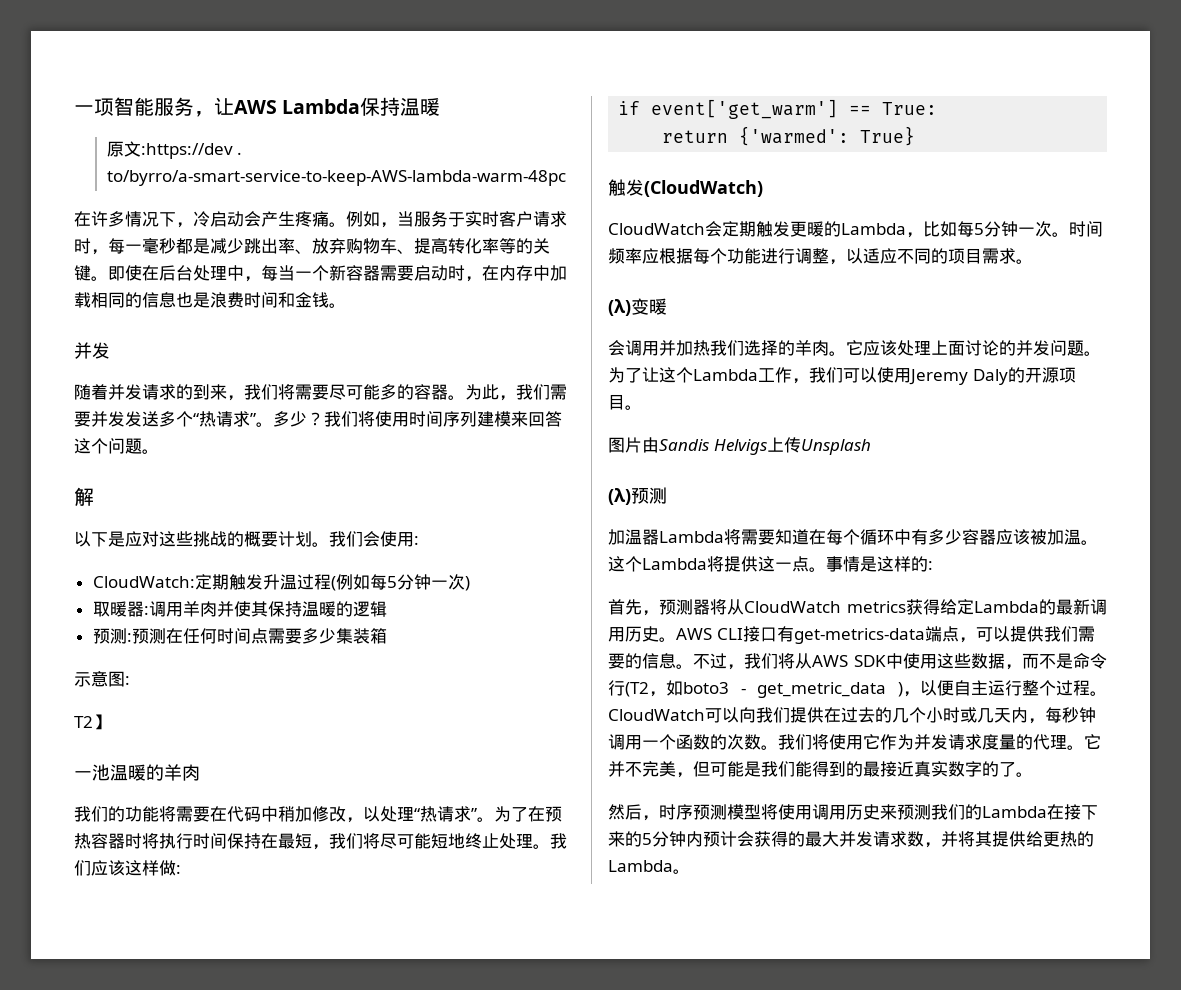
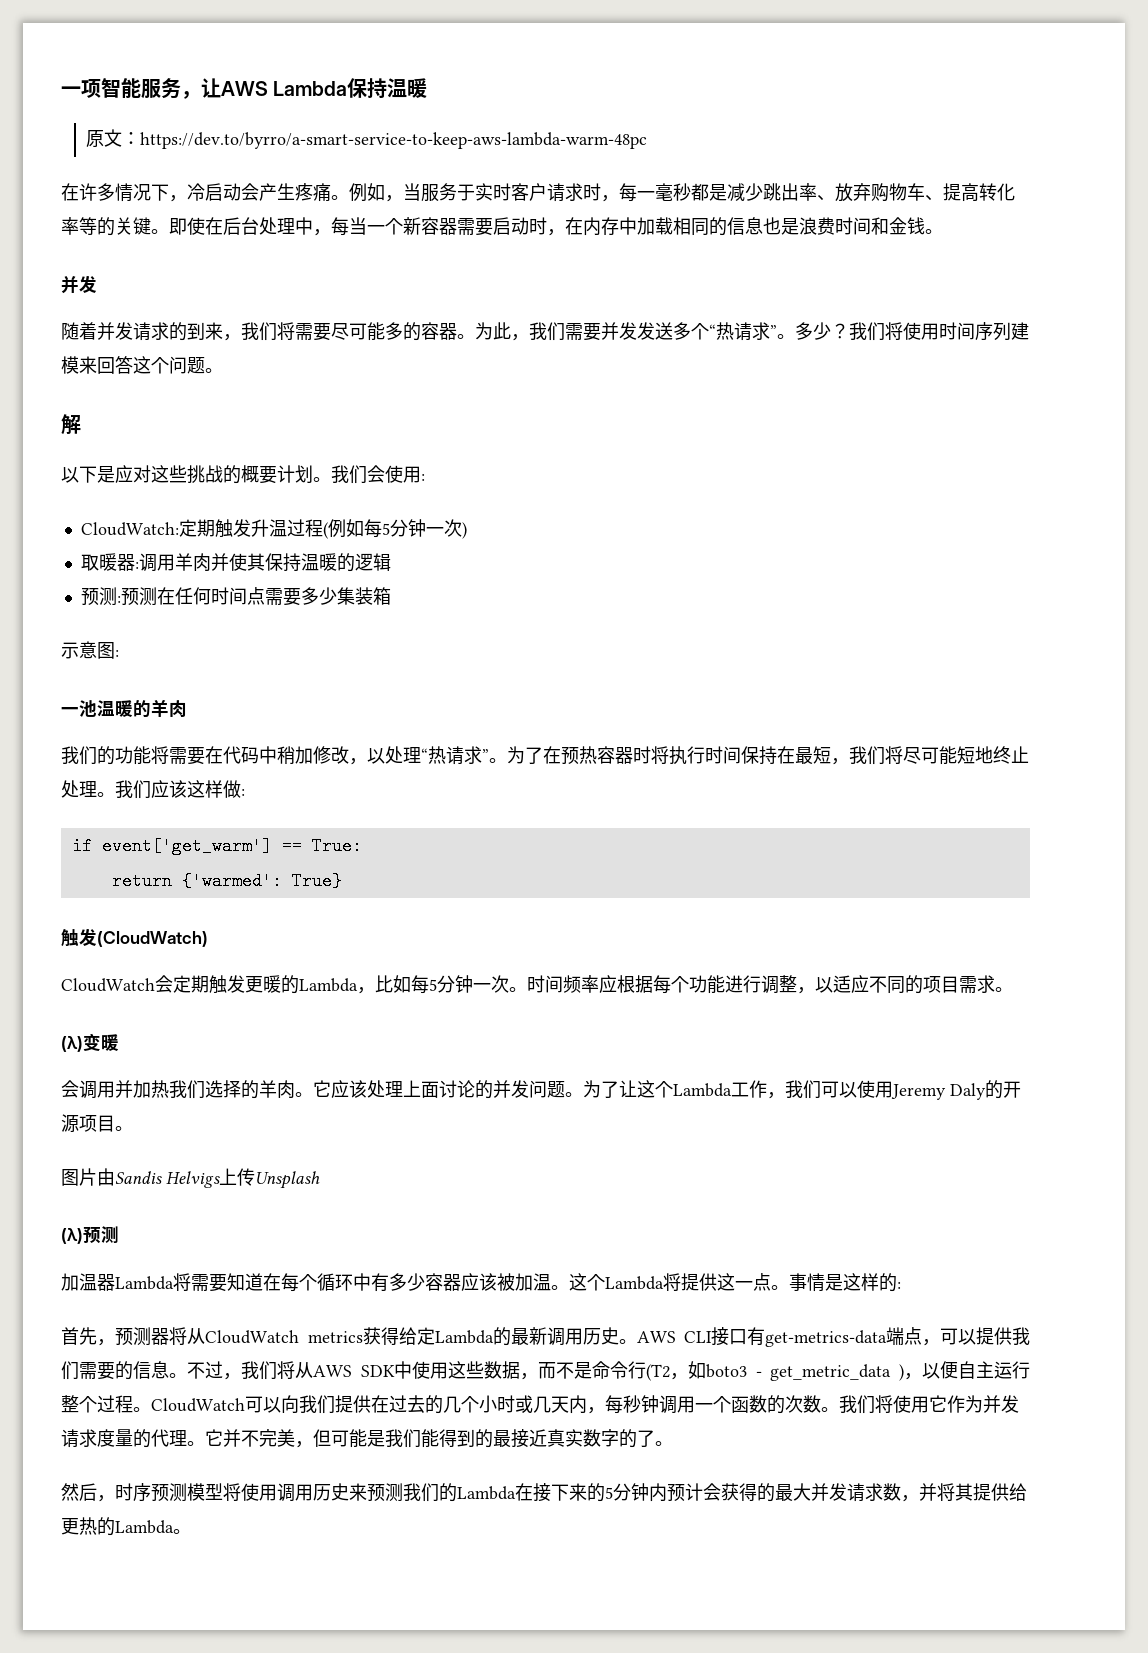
- 原文:https://dev . to/byrro/a-smart-service-to-keep-AWS-lambda-warm-48pc
+ 原文：https://dev.to/byrro/a-smart-service-to-keep-aws-lambda-warm-48pc
- T2】

